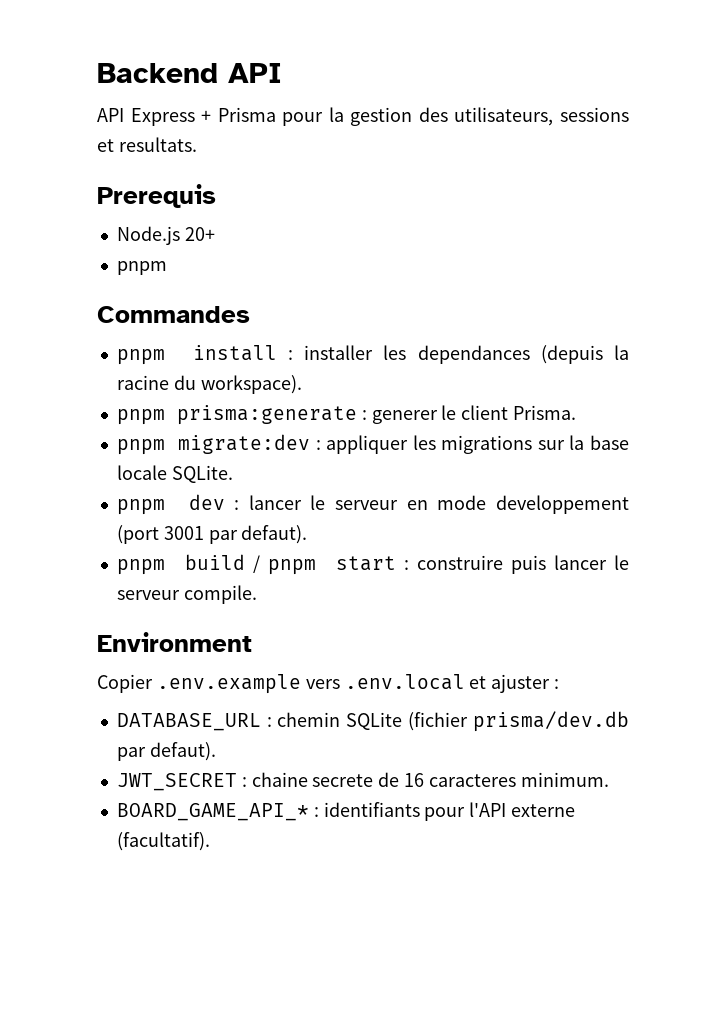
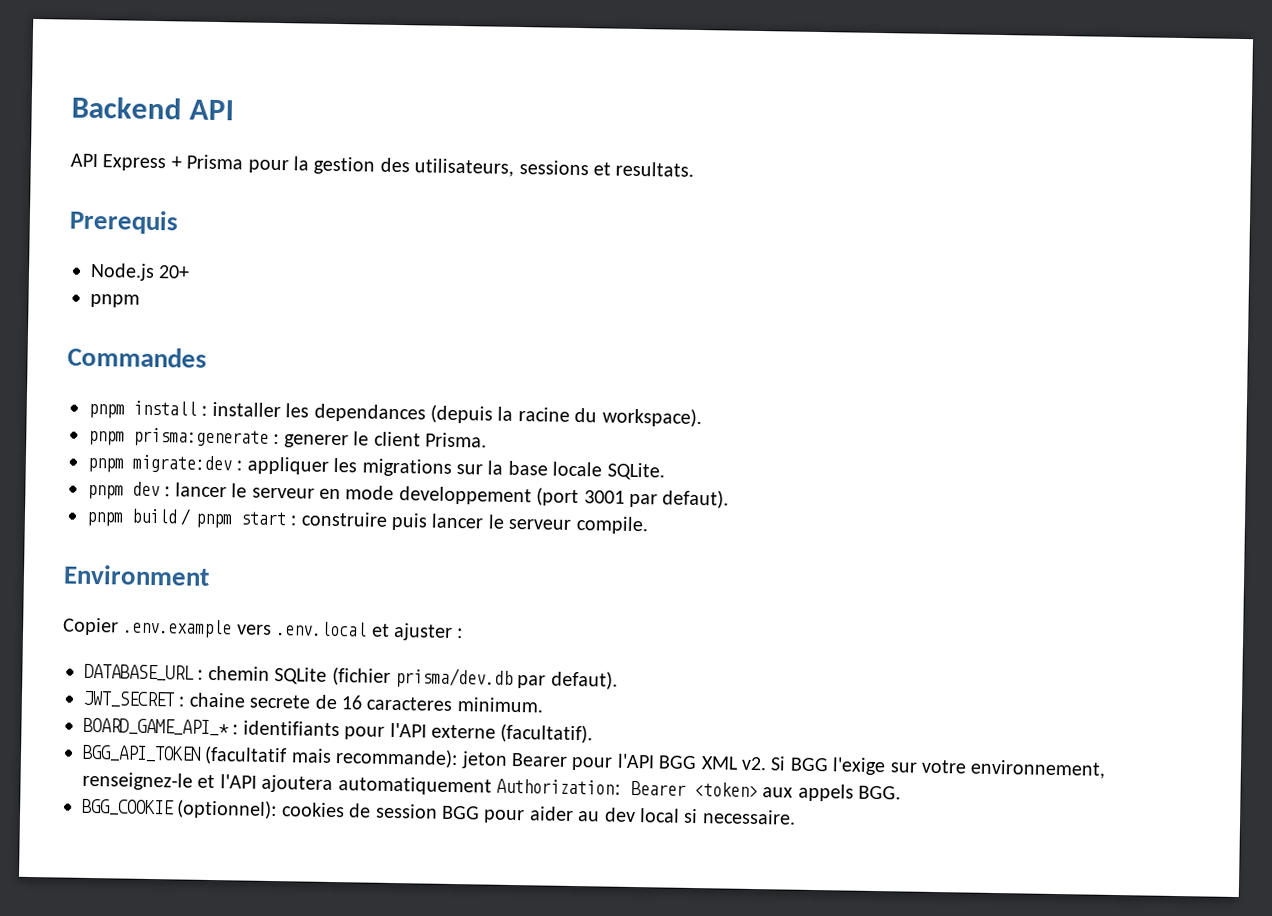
+ BGG_API_TOKEN (facultatif mais recommande): jeton Bearer pour l'API BGG XML v2. Si BGG l'exige sur votre environnement, renseignez-le et l'API ajoutera automatiquement Authorization: Bearer <token> aux appels BGG.
+ BGG_COOKIE (optionnel): cookies de session BGG pour aider au dev local si necessaire.

